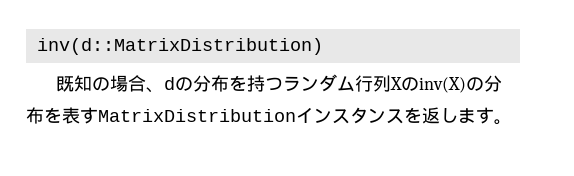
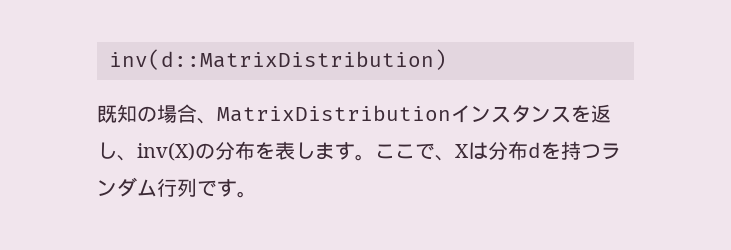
- 既知の場合、dの分布を持つランダム行列Xのinv(X)の分布を表すMatrixDistributionインスタンスを返します。
+ 既知の場合、MatrixDistributionインスタンスを返し、inv(X)の分布を表します。ここで、Xは分布dを持つランダム行列です。

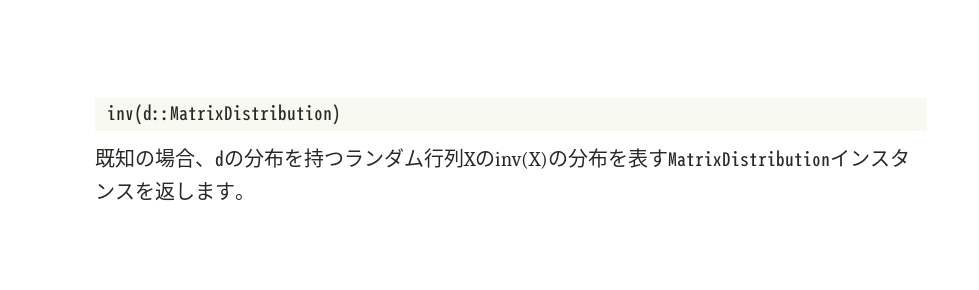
- 既知の場合、MatrixDistributionインスタンスを返し、inv(X)の分布を表します。ここで、Xは分布dを持つランダム行列です。
+ 既知の場合、dの分布を持つランダム行列Xのinv(X)の分布を表すMatrixDistributionインスタンスを返します。

